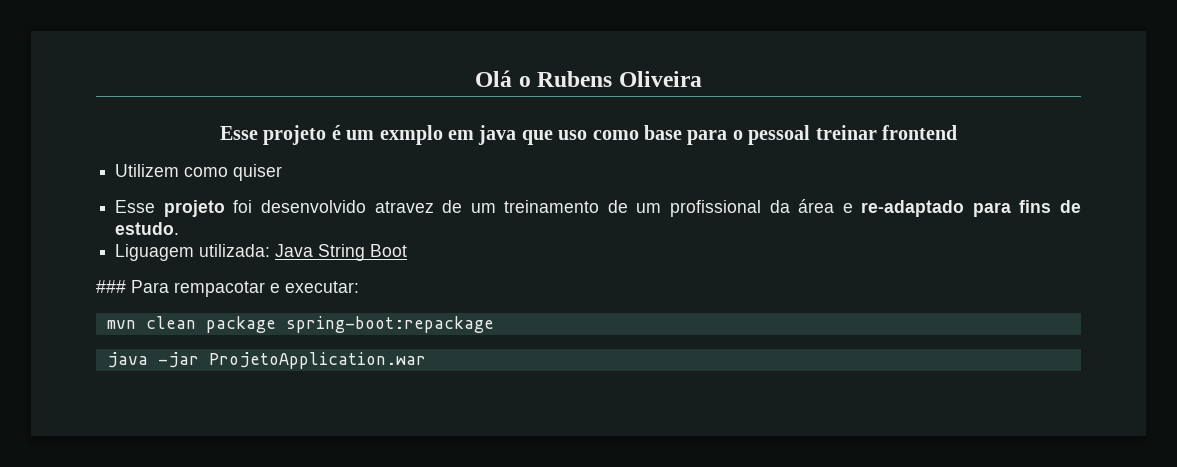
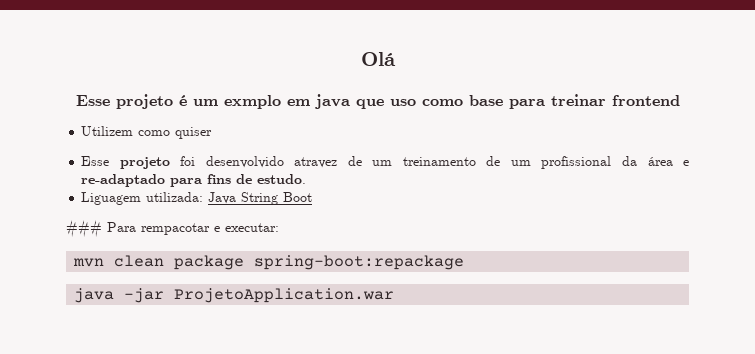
- Olá o Rubens Oliveira
+ Olá
- Esse projeto é um exmplo em java que uso como base para o pessoal treinar frontend
+ Esse projeto é um exmplo em java que uso como base para treinar frontend

